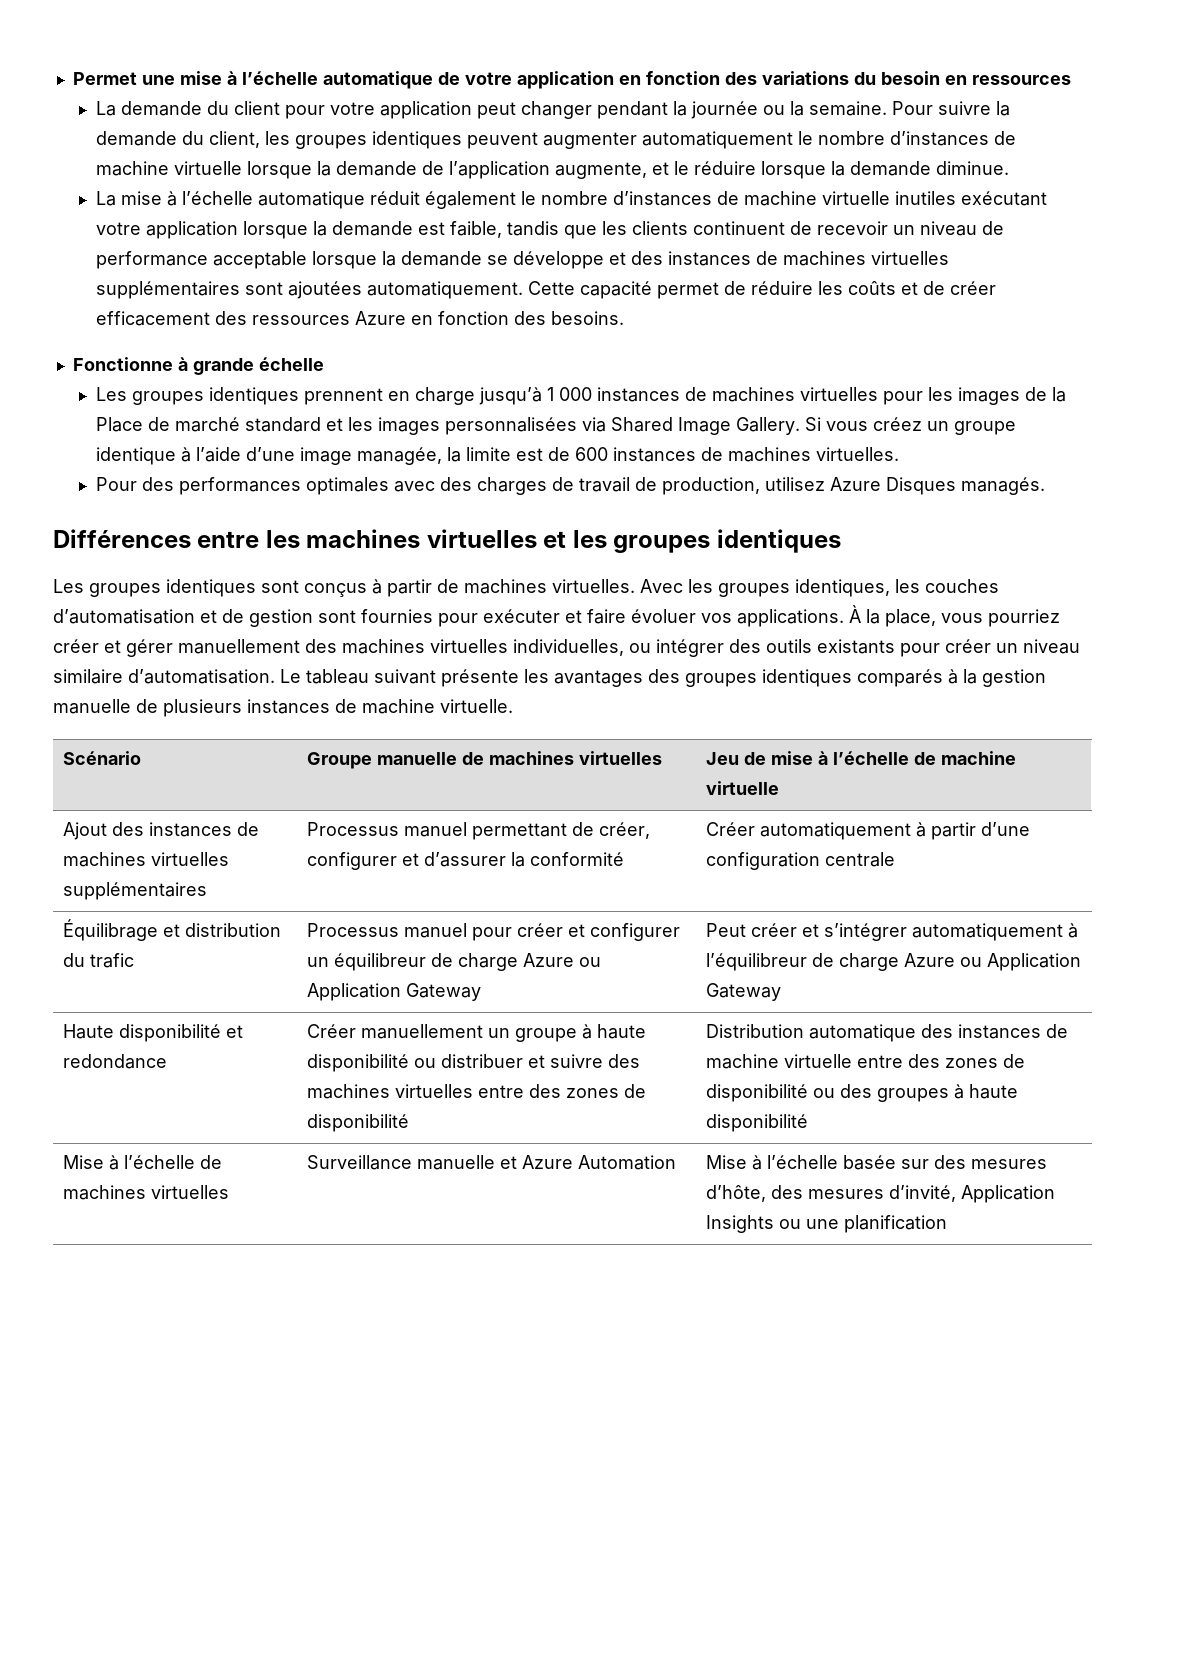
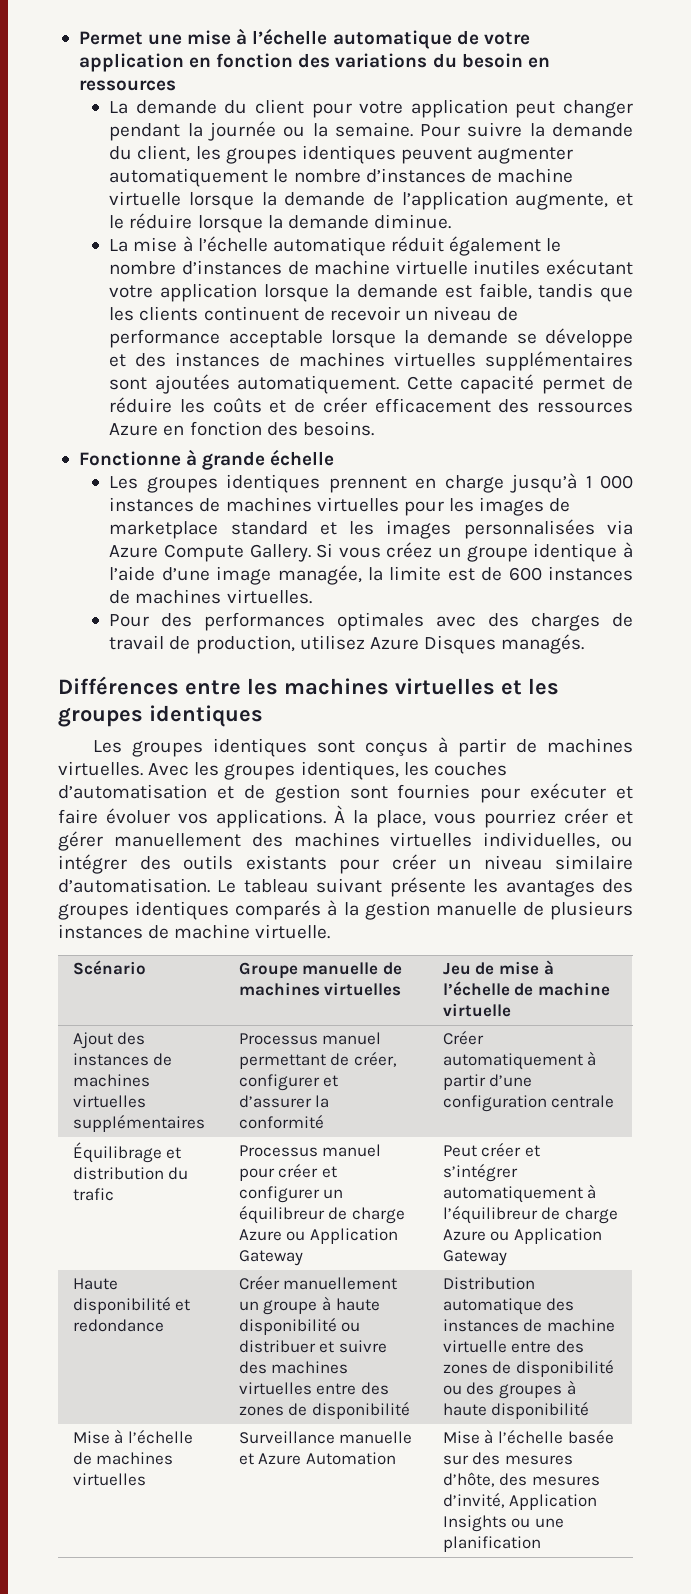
- Les groupes identiques prennent en charge jusqu’à 1 000 instances de machines virtuelles pour les images de la Place de marché standard et les images personnalisées via Shared Image Gallery.
+ Les groupes identiques prennent en charge jusqu’à 1 000 instances de machines virtuelles pour les images de marketplace standard et les images personnalisées via Azure Compute Gallery.

